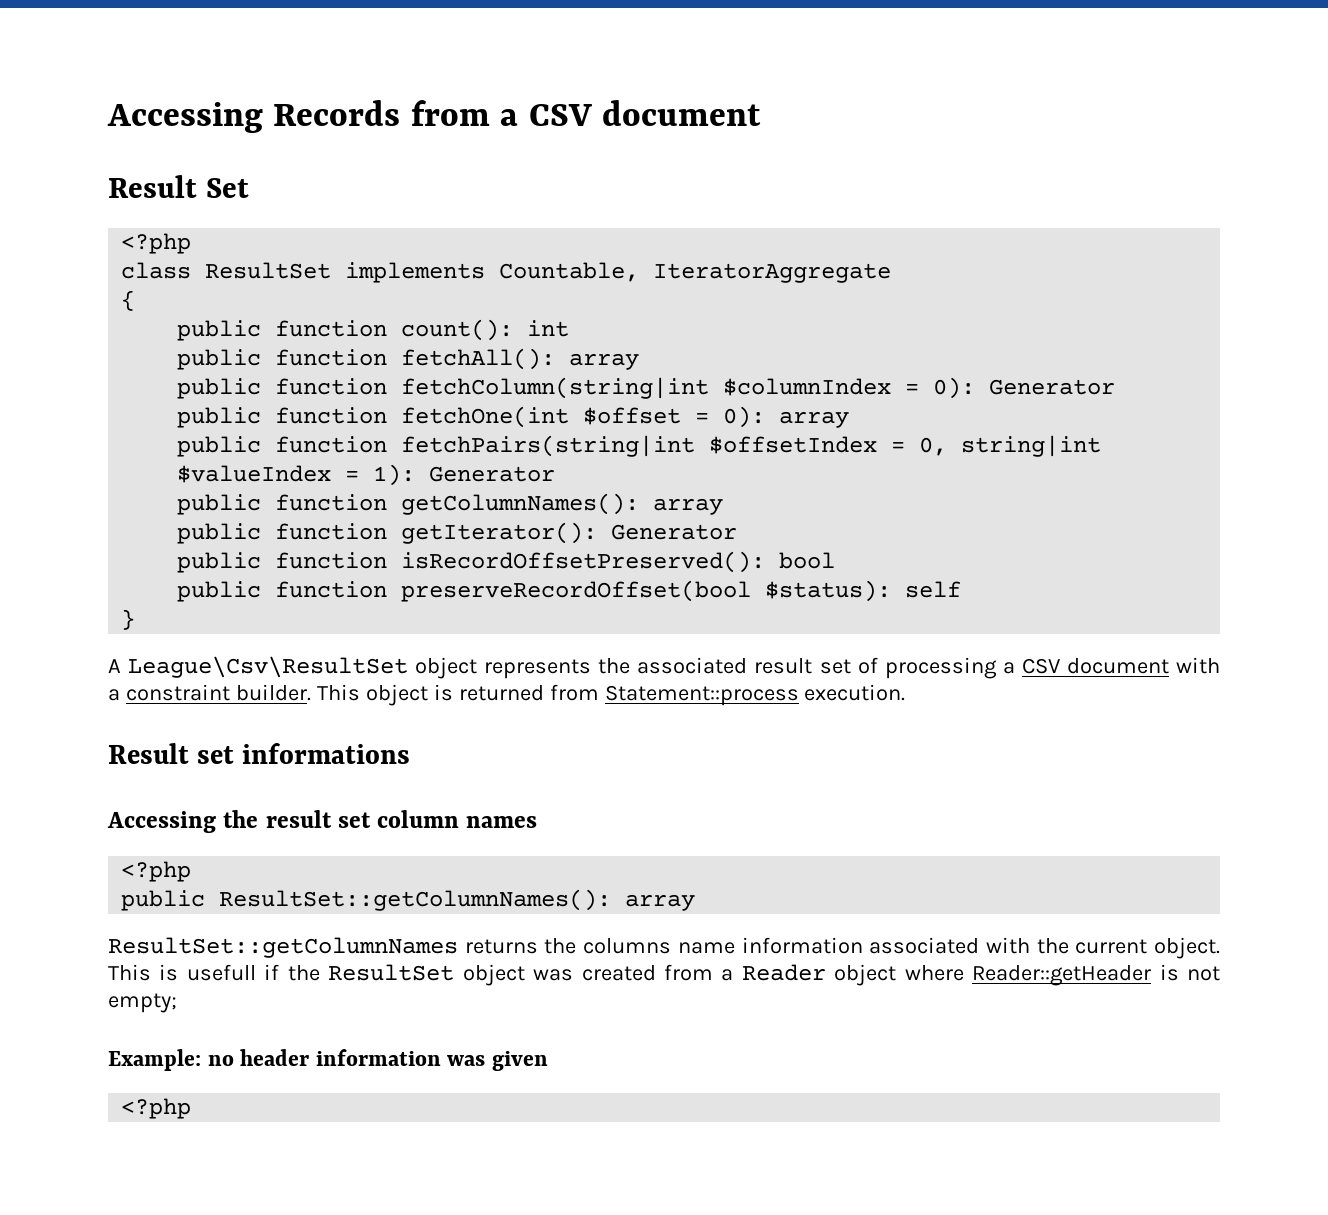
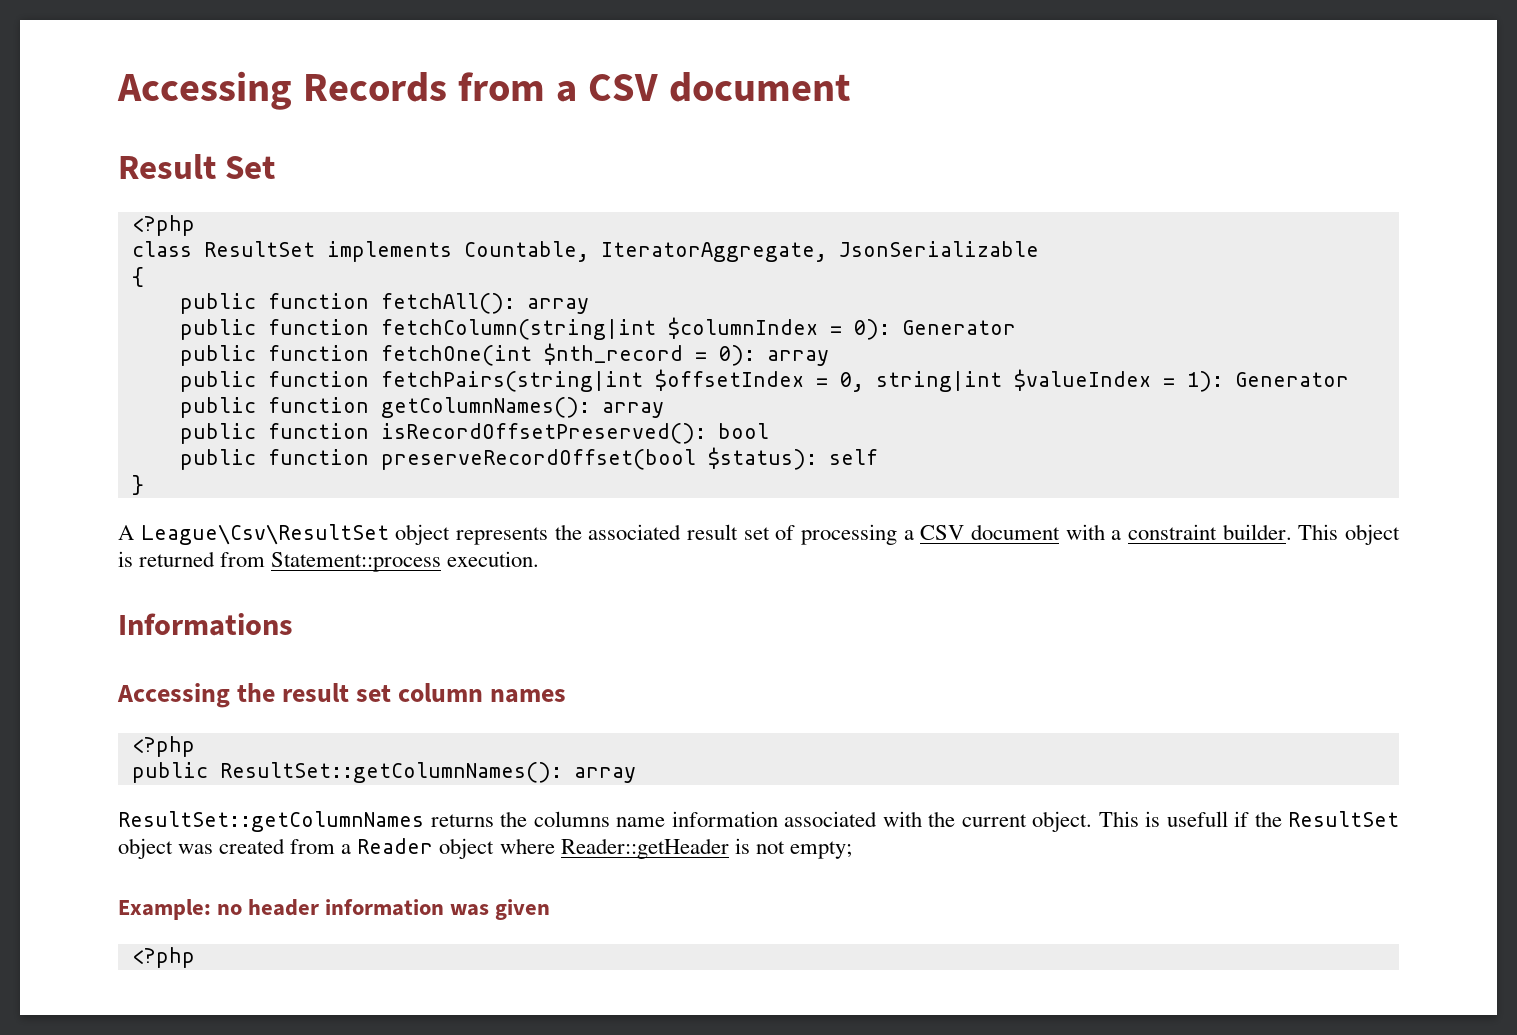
- class ResultSet implements Countable, IteratorAggregate
+ class ResultSet implements Countable, IteratorAggregate, JsonSerializable
- public function count(): int
- public function fetchOne(int $offset = 0): array
+ public function fetchOne(int $nth_record = 0): array
- public function getIterator(): Generator
- Result set informations
+ Informations

